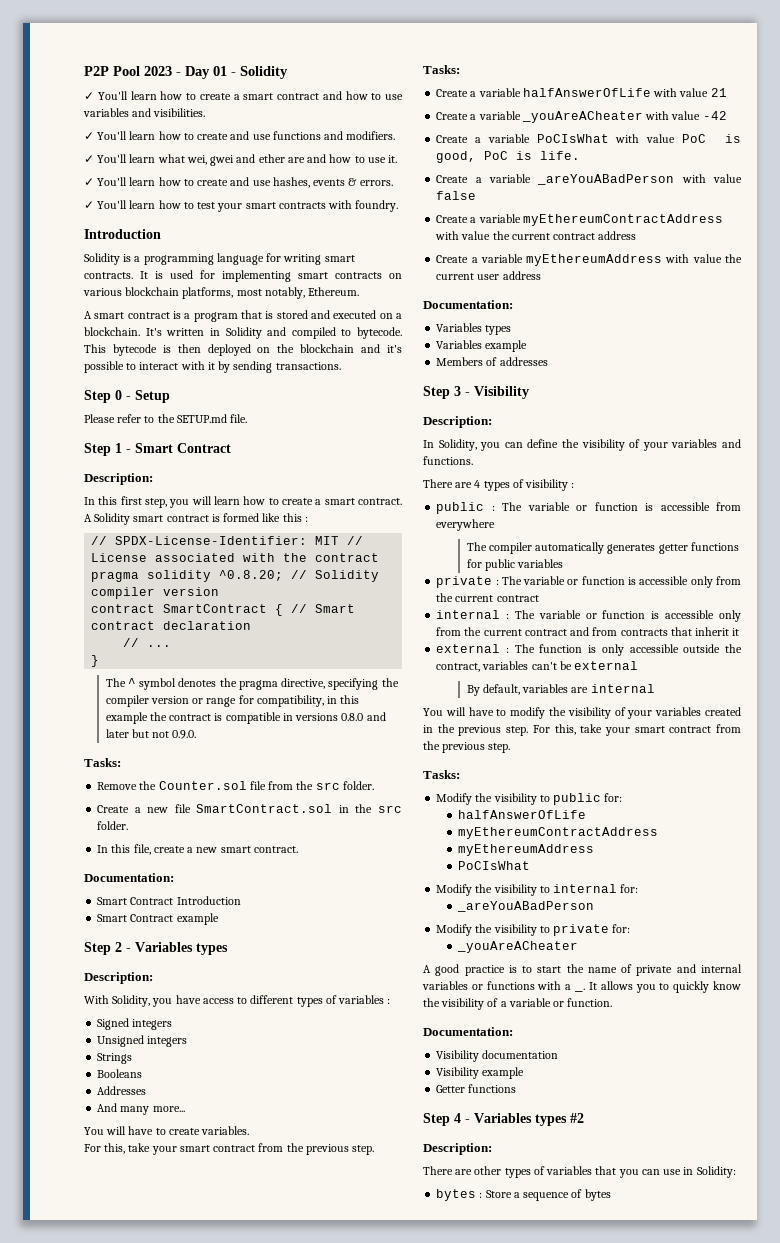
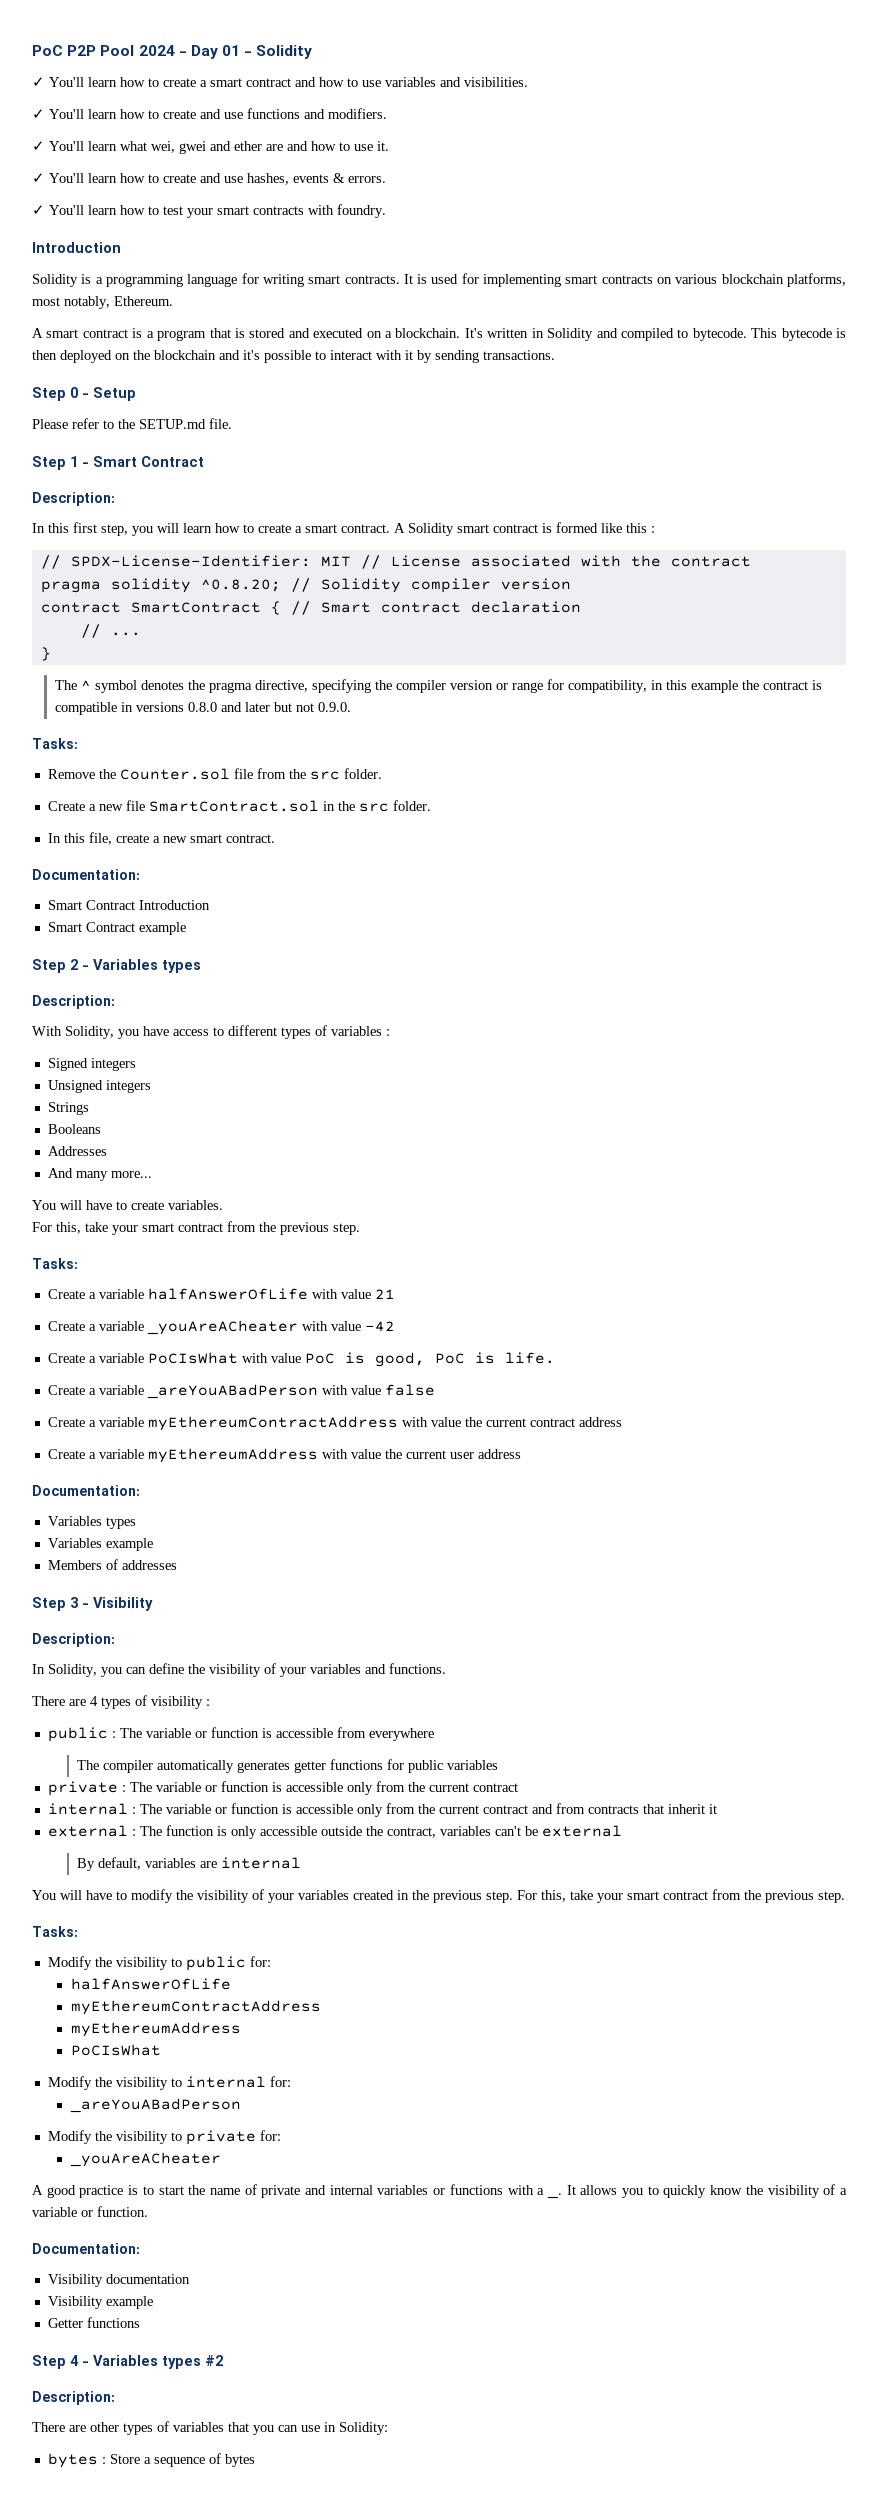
- P2P Pool 2023 - Day 01 - Solidity
+ PoC P2P Pool 2024 - Day 01 - Solidity

